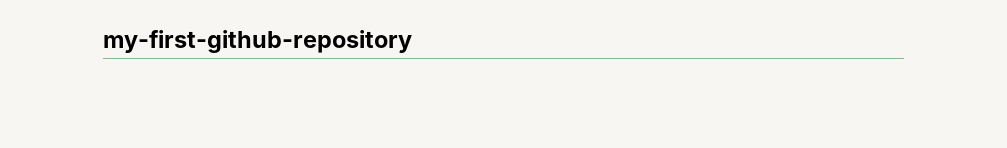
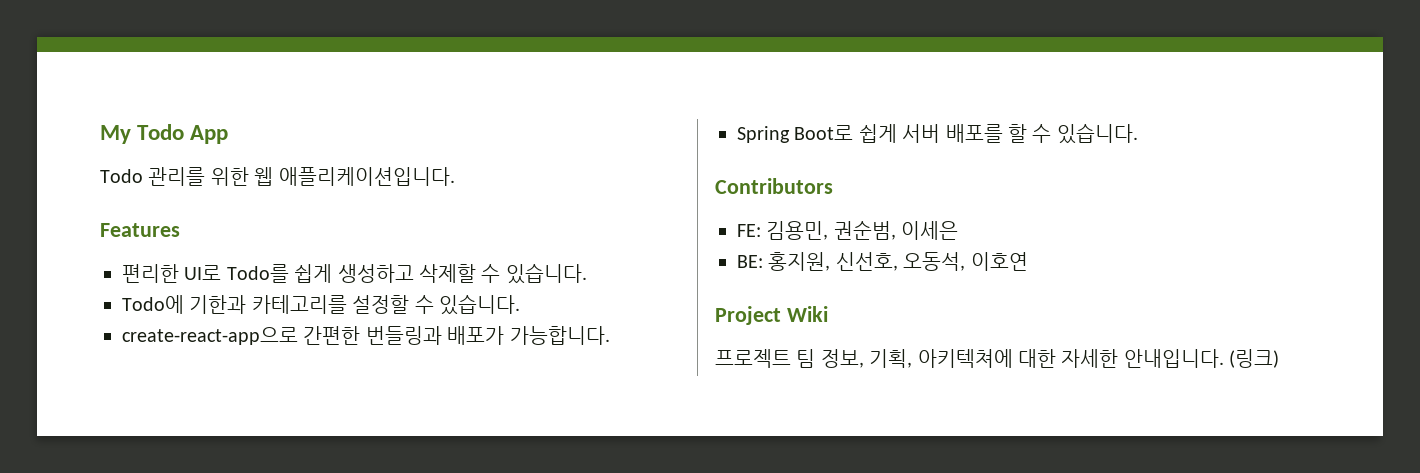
- my-first-github-repository
+ My Todo App
+ Todo 관리를 위한 웹 애플리케이션입니다.
+ Features
+ 편리한 UI로 Todo를 쉽게 생성하고 삭제할 수 있습니다.
+ Todo에 기한과 카테고리를 설정할 수 있습니다.
+ create-react-app으로 간편한 번들링과 배포가 가능합니다.
+ Spring Boot로 쉽게 서버 배포를 할 수 있습니다.
+ Contributors
+ FE: 김용민, 권순범, 이세은
+ BE: 홍지원, 신선호, 오동석, 이호연
+ Project Wiki
+ 프로젝트 팀 정보, 기획, 아키텍쳐에 대한 자세한 안내입니다. (링크)

